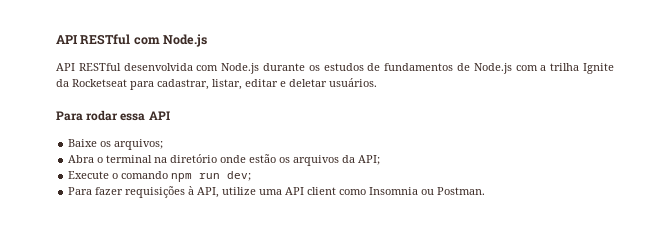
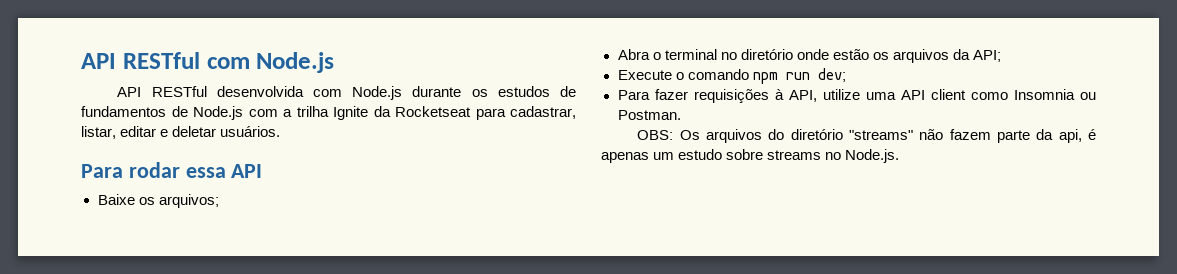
- Abra o terminal na diretório onde estão os arquivos da API;
+ Abra o terminal no diretório onde estão os arquivos da API;
+ OBS: Os arquivos do diretório "streams" não fazem parte da api, é apenas um estudo sobre streams no Node.js.

